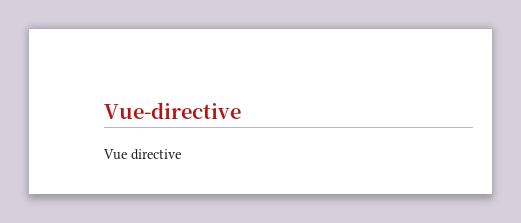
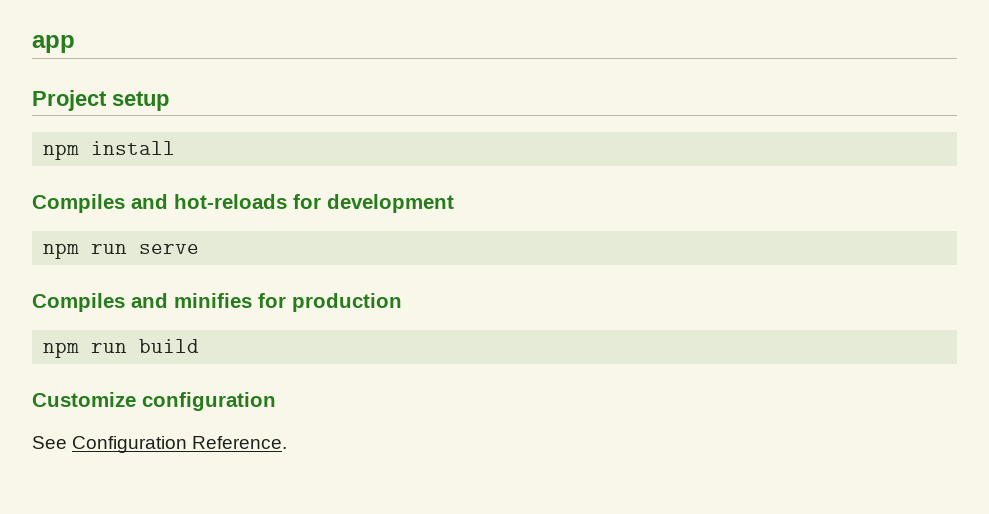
- Vue-directive
- Vue directive
+ app
+ Project setup
+ npm install
+ Compiles and hot-reloads for development
+ npm run serve
+ Compiles and minifies for production
+ npm run build
+ Customize configuration
+ See Configuration Reference.

